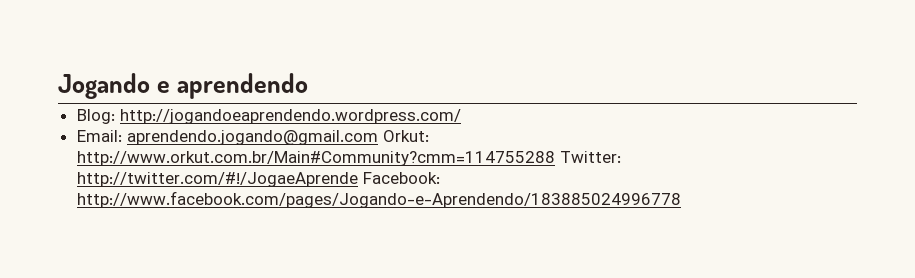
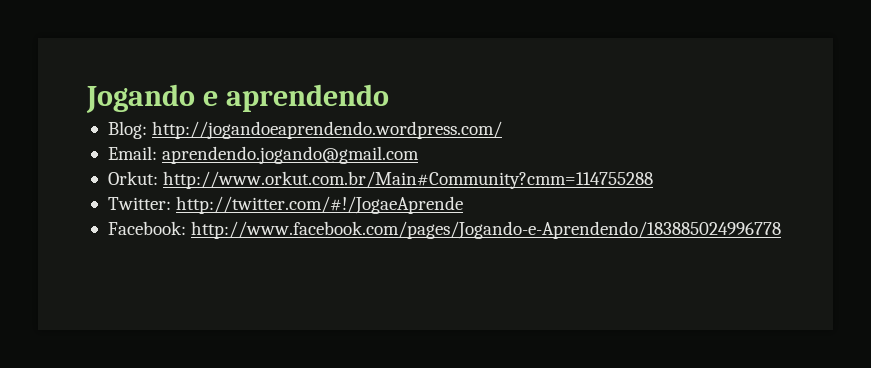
- Email: aprendendo.jogando@gmail.com Orkut: http://www.orkut.com.br/Main#Community?cmm=114755288 Twitter: http://twitter.com/#!/JogaeAprende Facebook: http://www.facebook.com/pages/Jogando-e-Aprendendo/183885024996778
+ Email: aprendendo.jogando@gmail.com
+ Orkut: http://www.orkut.com.br/Main#Community?cmm=114755288
+ Twitter: http://twitter.com/#!/JogaeAprende
+ Facebook: http://www.facebook.com/pages/Jogando-e-Aprendendo/183885024996778

